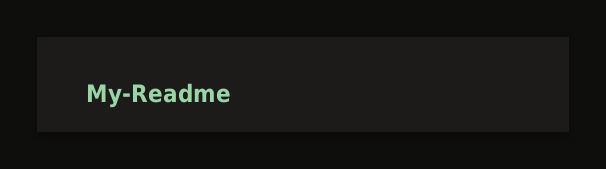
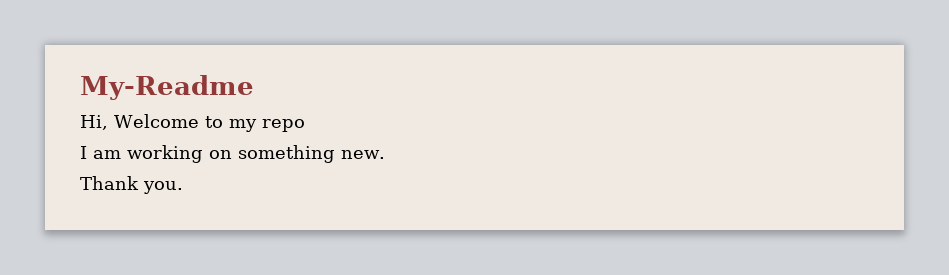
+ Hi, Welcome to my repo
+ I am working on something new.
+ Thank you.

